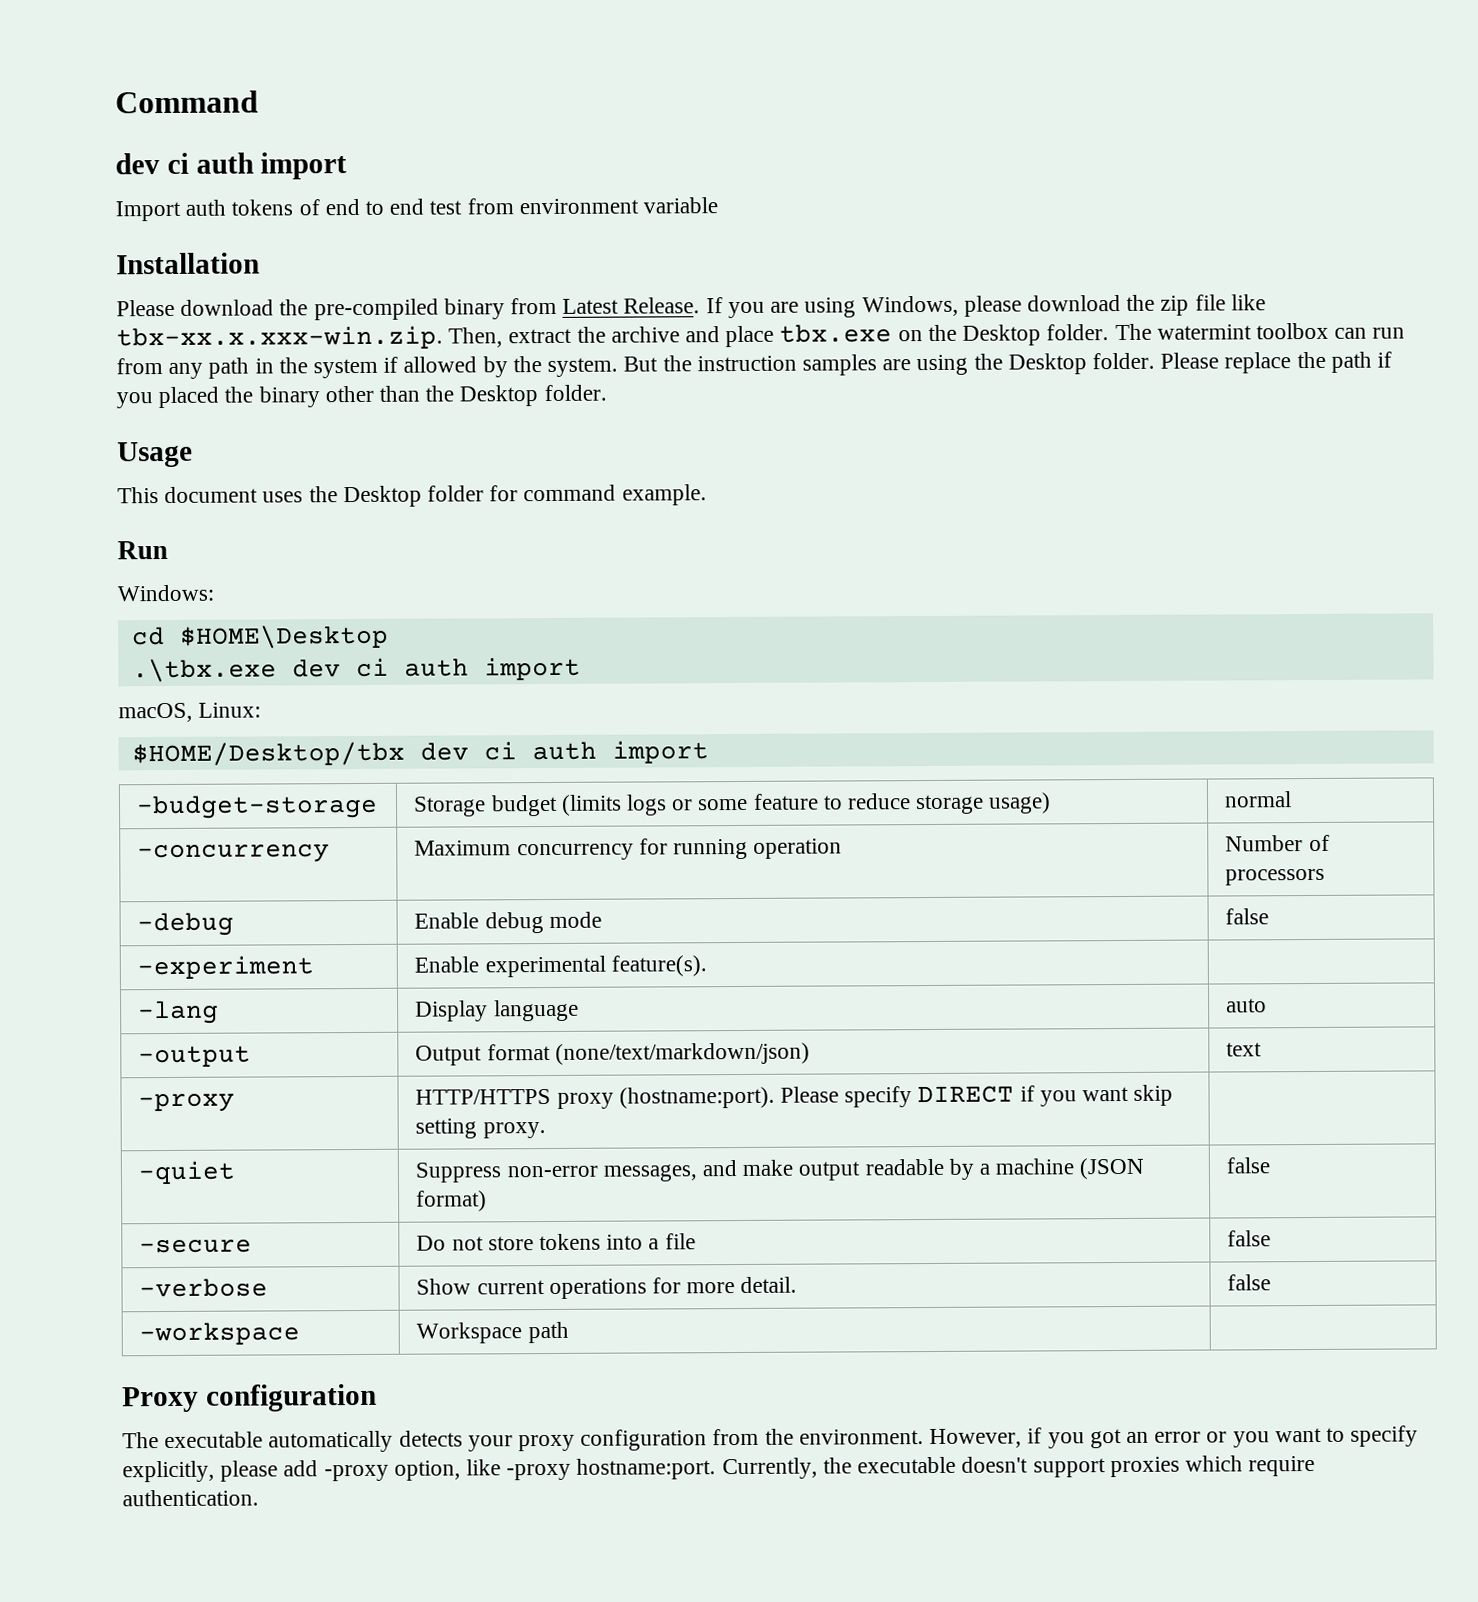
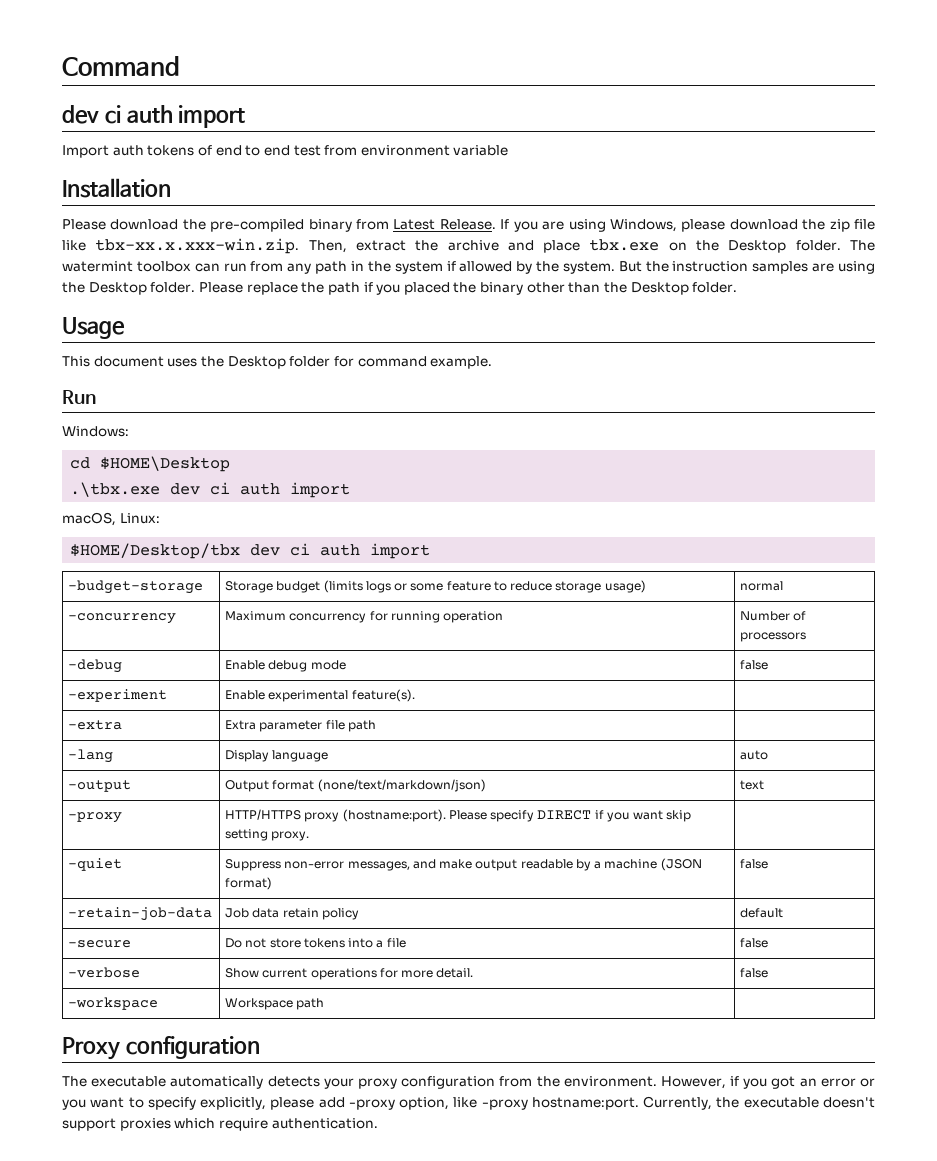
+ -extra | Extra parameter file path |
+ -retain-job-data | Job data retain policy | default

